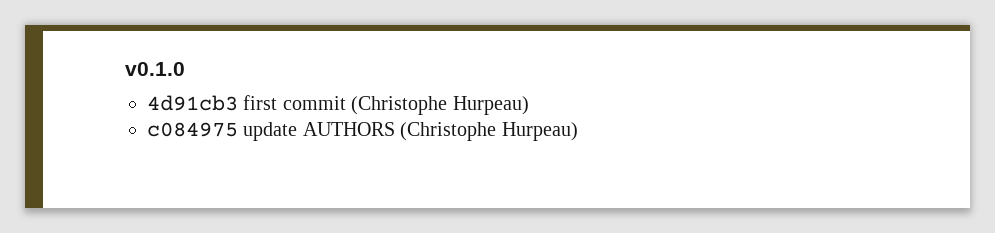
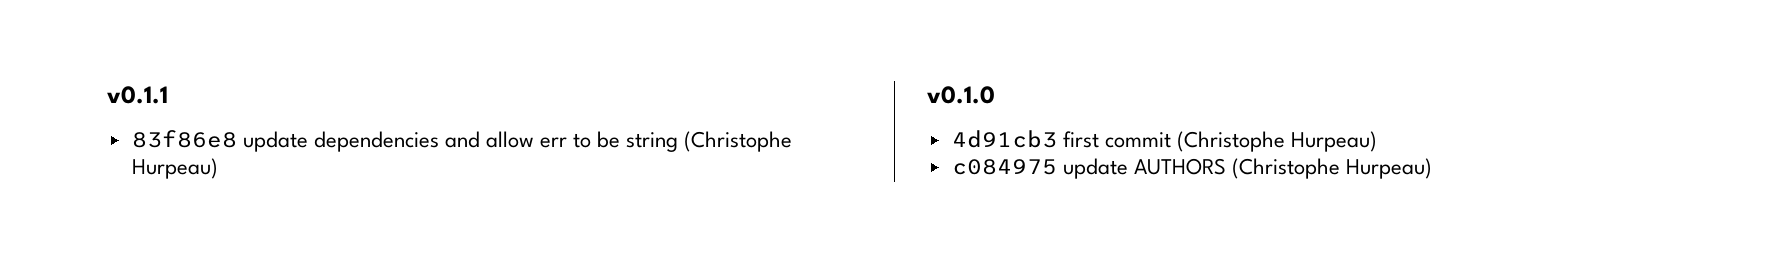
+ v0.1.1
+ 83f86e8 update dependencies and allow err to be string (Christophe Hurpeau)

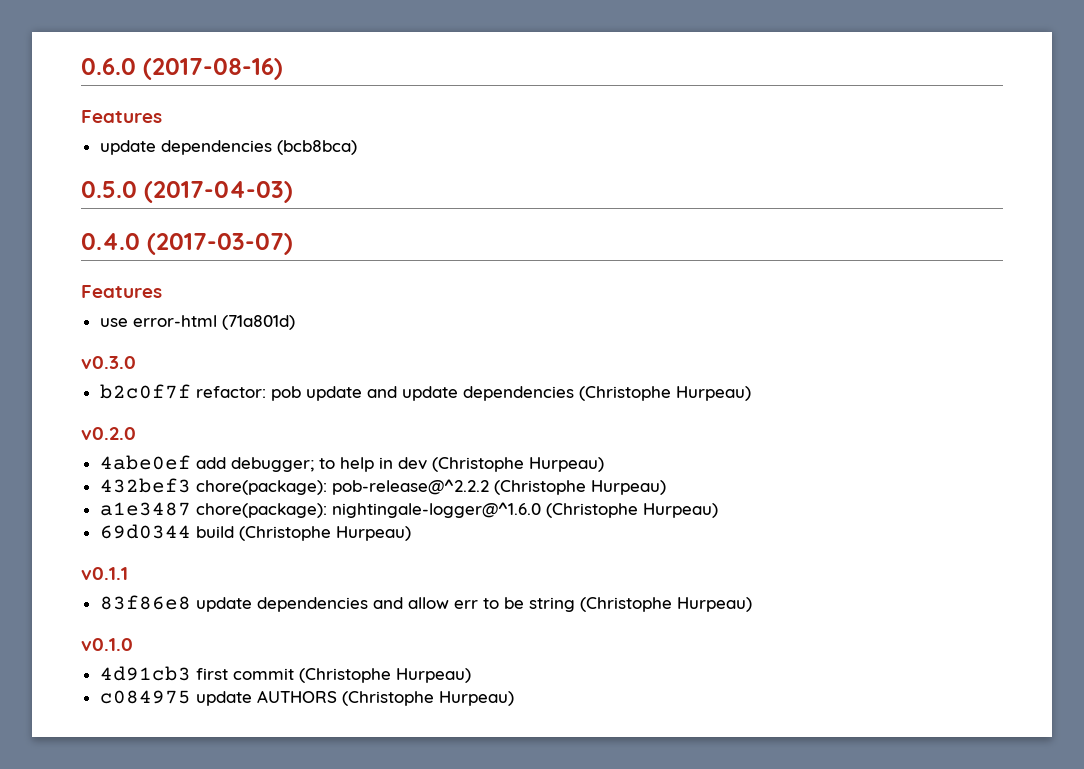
+ 0.6.0 (2017-08-16)
+ Features
+ update dependencies (bcb8bca)
+ 0.5.0 (2017-04-03)
+ 0.4.0 (2017-03-07)
+ Features
+ use error-html (71a801d)
+ v0.3.0
+ b2c0f7f refactor: pob update and update dependencies (Christophe Hurpeau)
+ v0.2.0
+ 4abe0ef add debugger; to help in dev (Christophe Hurpeau)
+ 432bef3 chore(package): pob-release@^2.2.2 (Christophe Hurpeau)
+ a1e3487 chore(package): nightingale-logger@^1.6.0 (Christophe Hurpeau)
+ 69d0344 build (Christophe Hurpeau)

